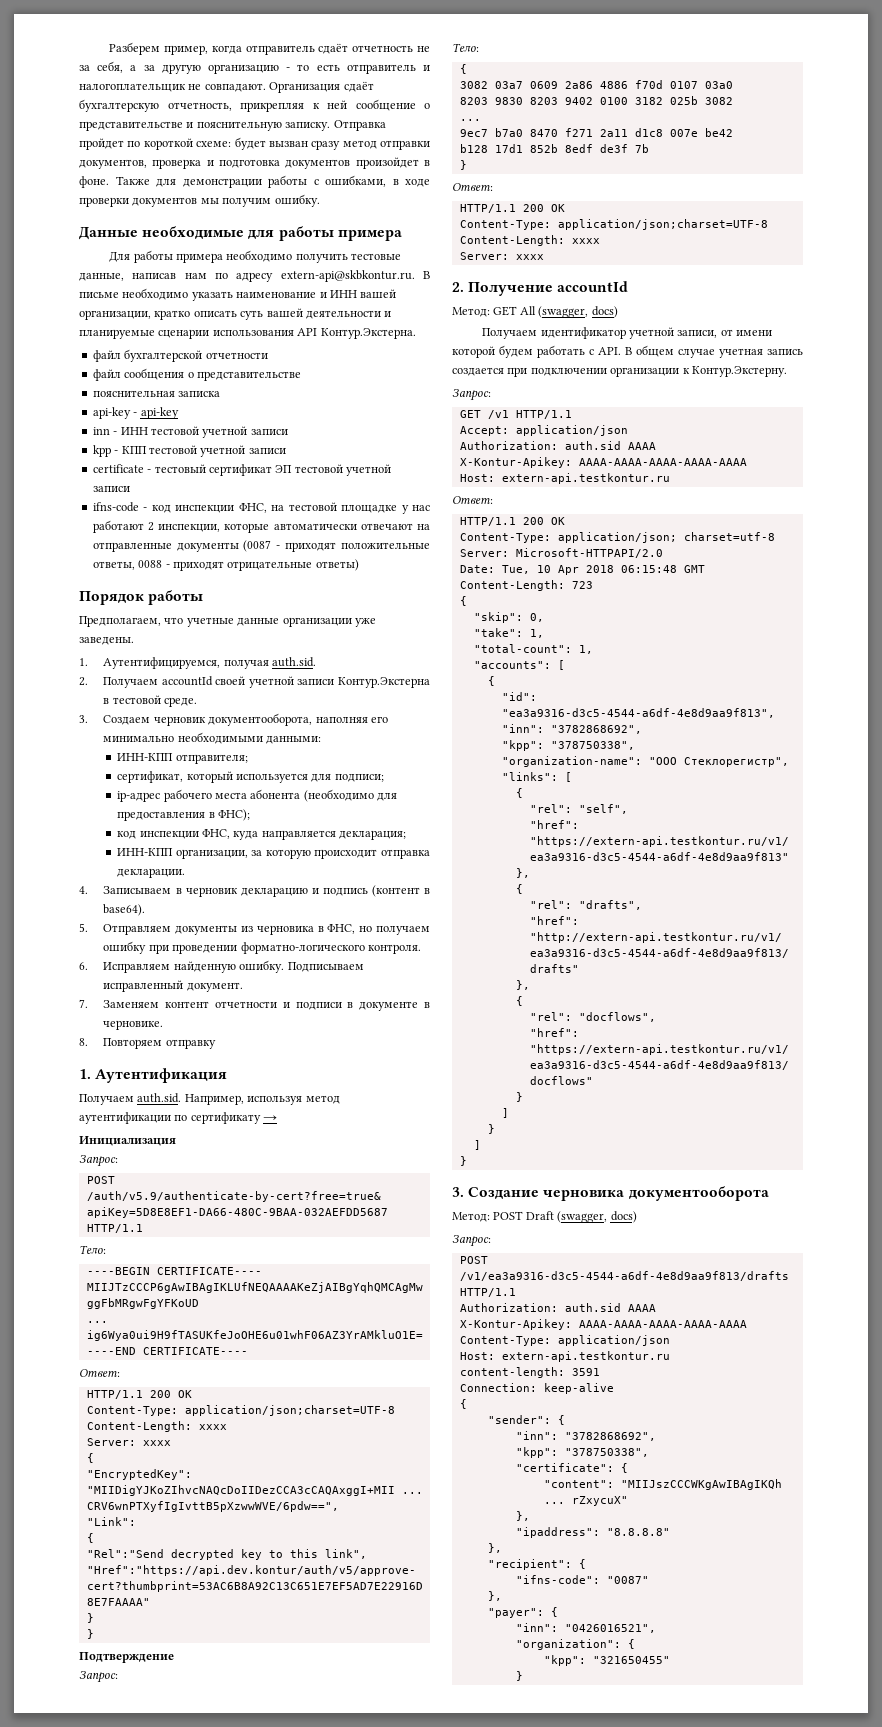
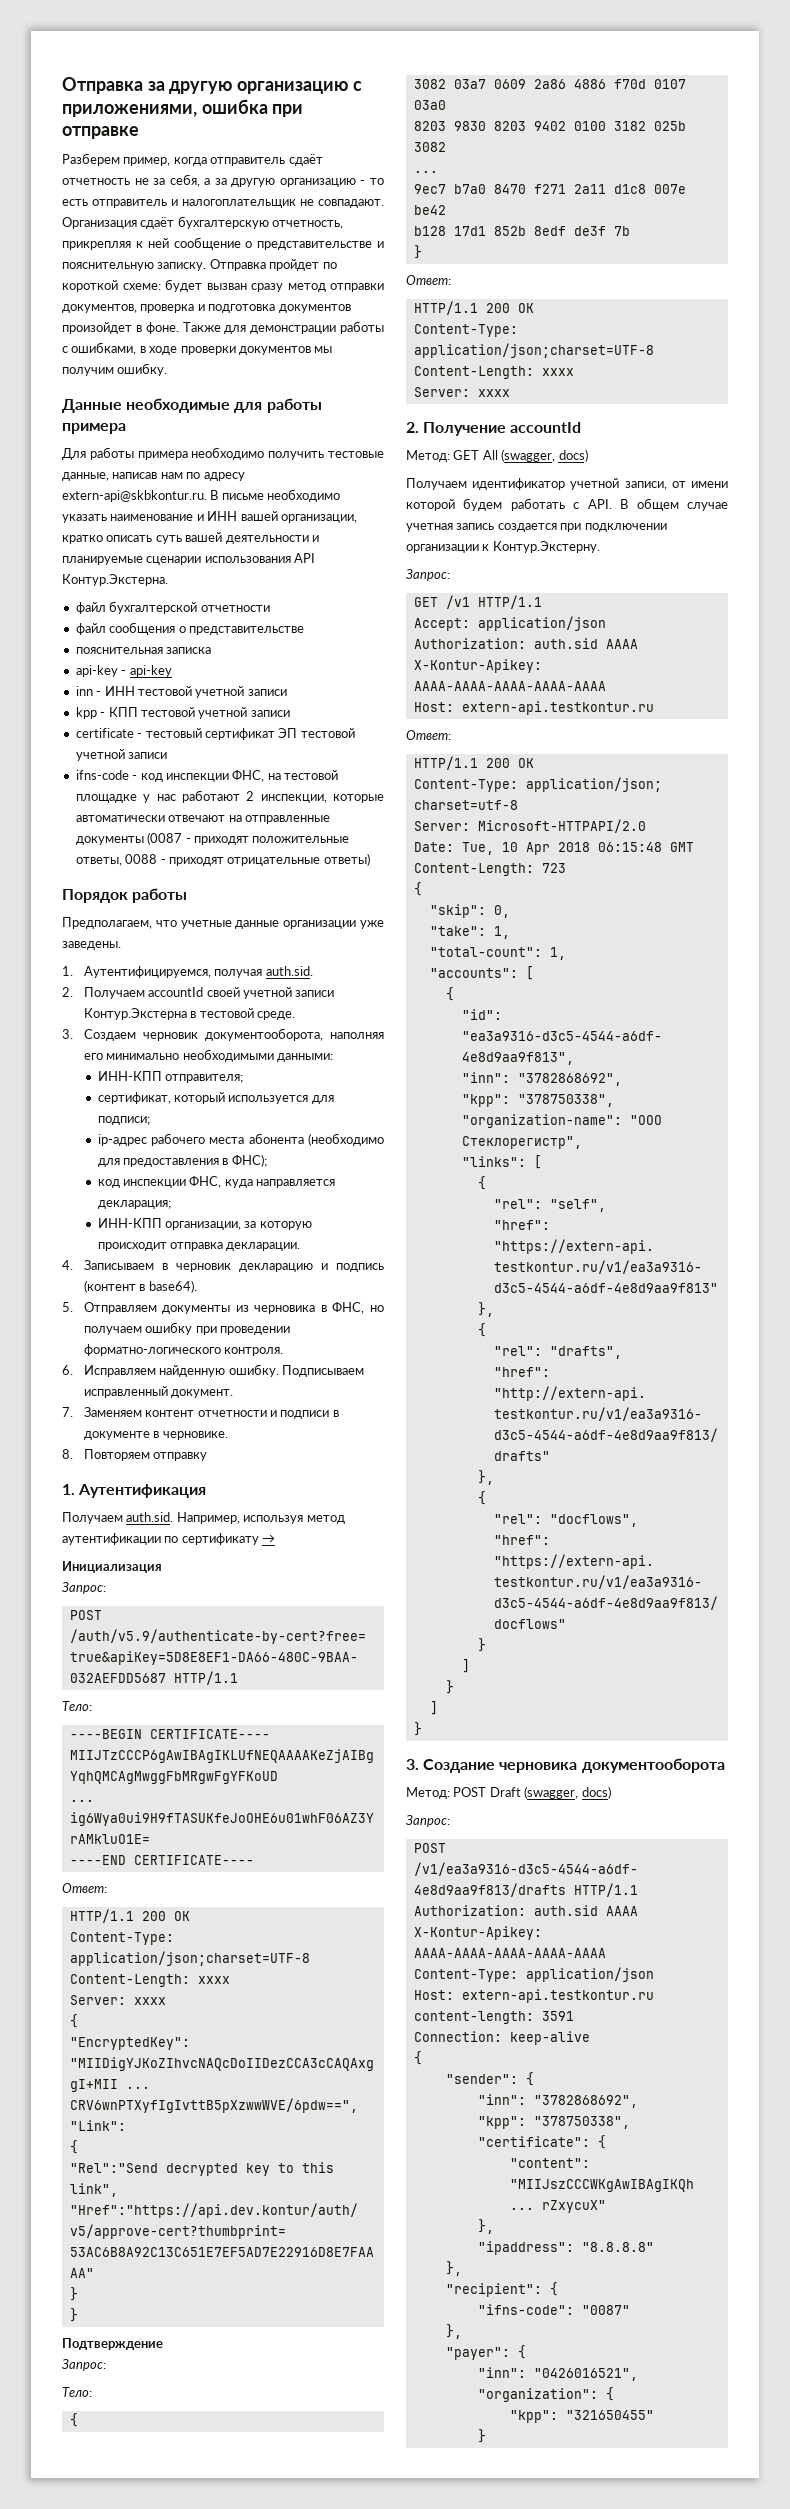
+ Отправка за другую организацию с приложениями, ошибка при отправке

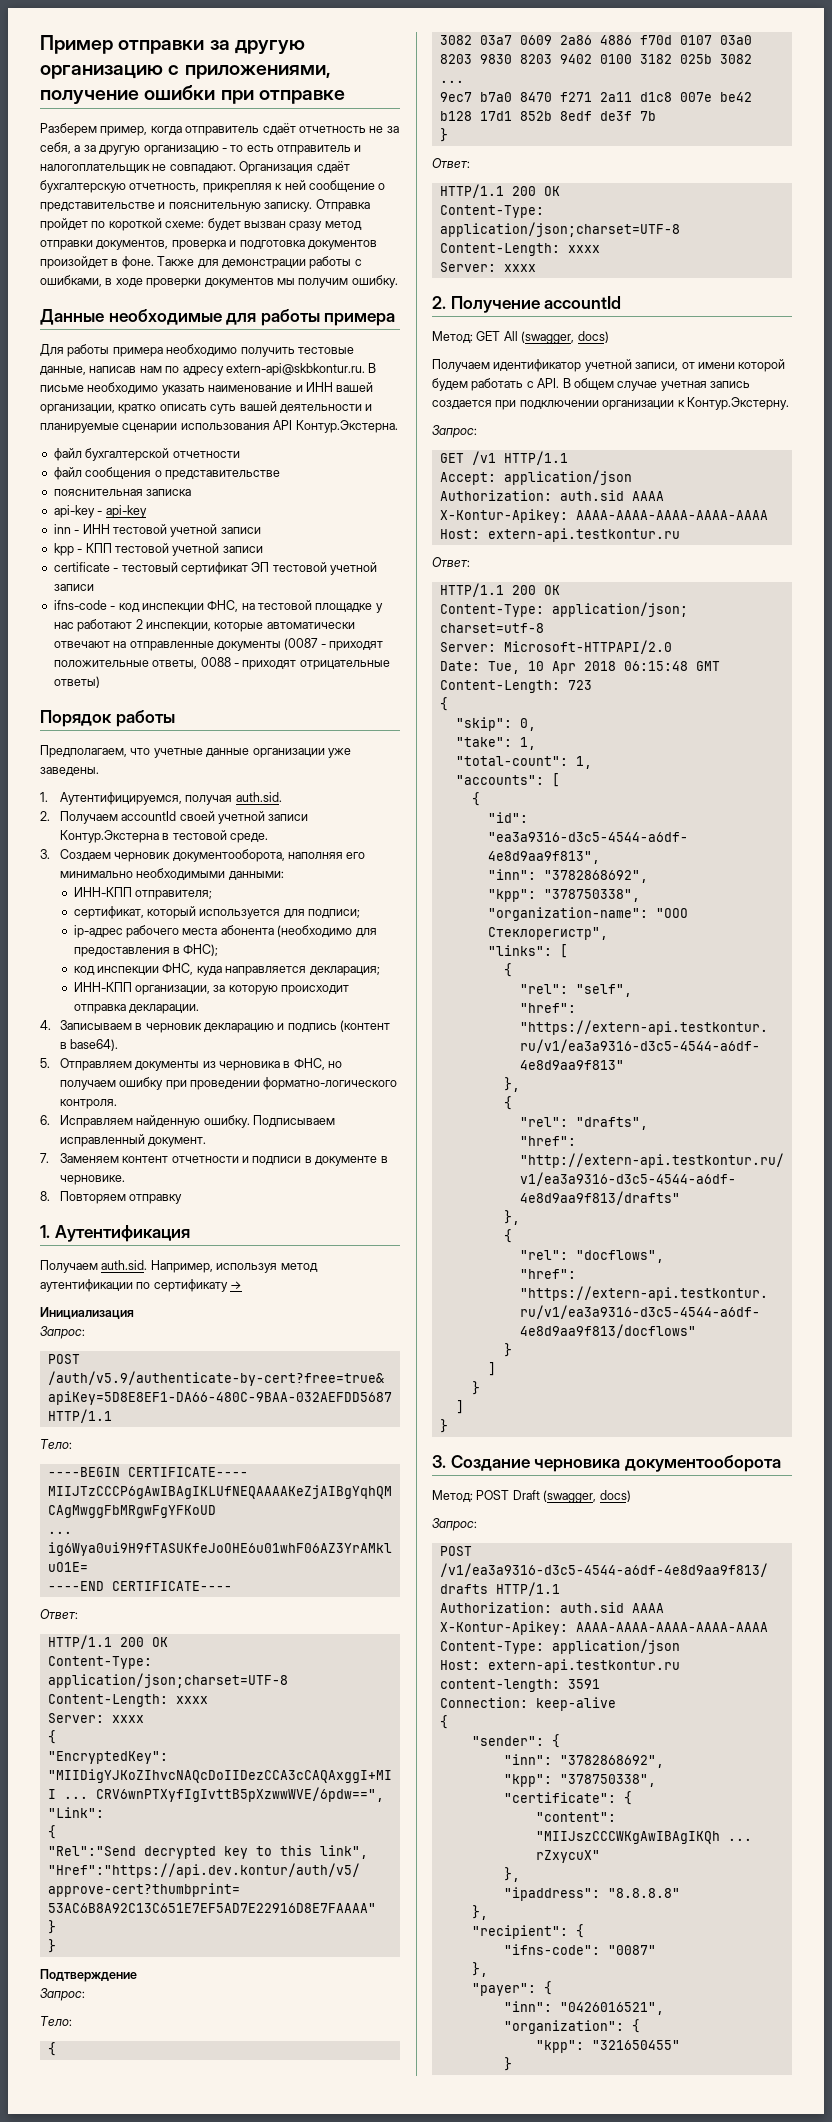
- Отправка за другую организацию с приложениями, ошибка при отправке
+ Пример отправки за другую организацию с приложениями, получение ошибки при отправке

